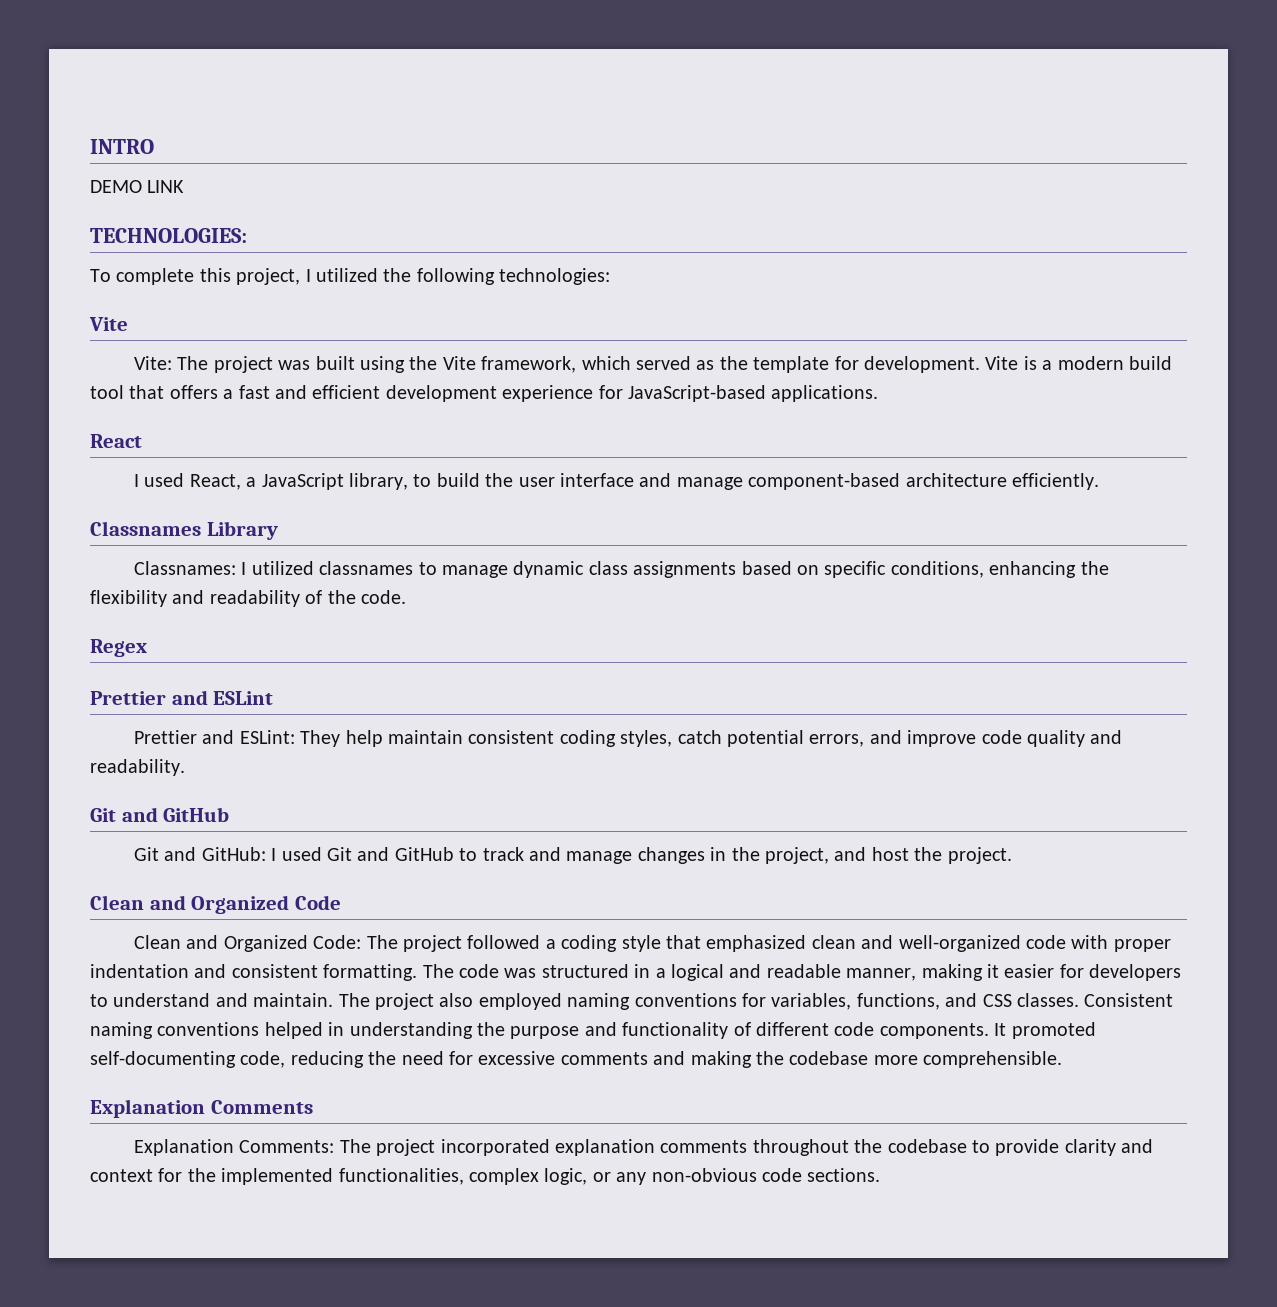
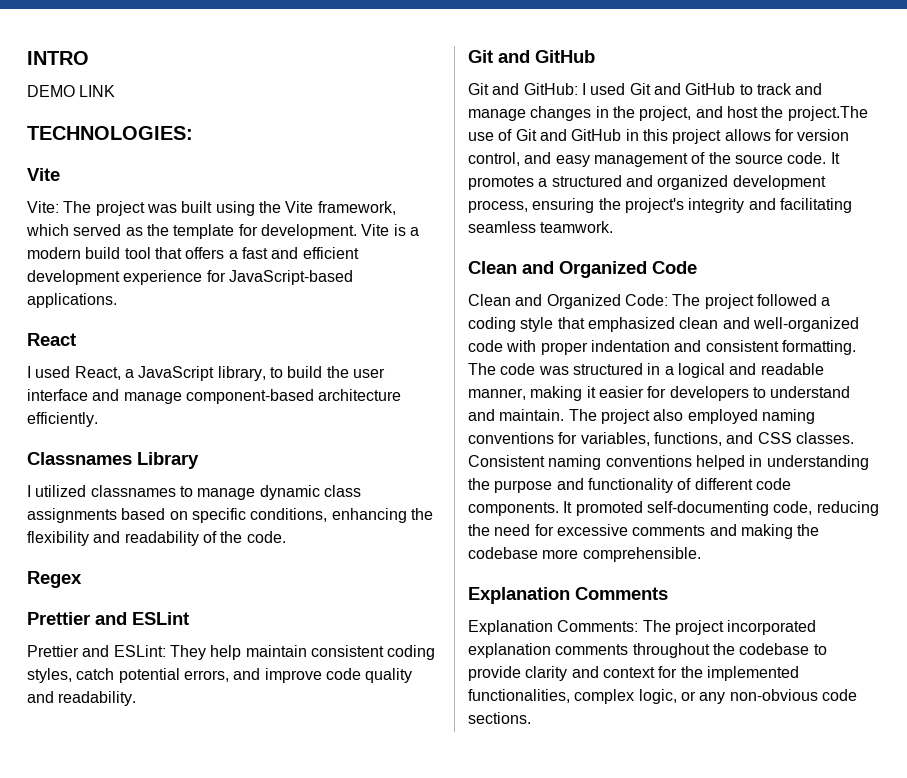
- To complete this project, I utilized the following technologies:
- Classnames: I utilized classnames to manage dynamic class assignments based on specific conditions, enhancing the flexibility and readability of the code.
+ I utilized classnames to manage dynamic class assignments based on specific conditions, enhancing the flexibility and readability of the code.
- Git and GitHub: I used Git and GitHub to track and manage changes in the project, and host the project.
+ Git and GitHub: I used Git and GitHub to track and manage changes in the project, and host the project.The use of Git and GitHub in this project allows for version control, and easy management of the source code. It promotes a structured and organized development process, ensuring the project's integrity and facilitating seamless teamwork.

